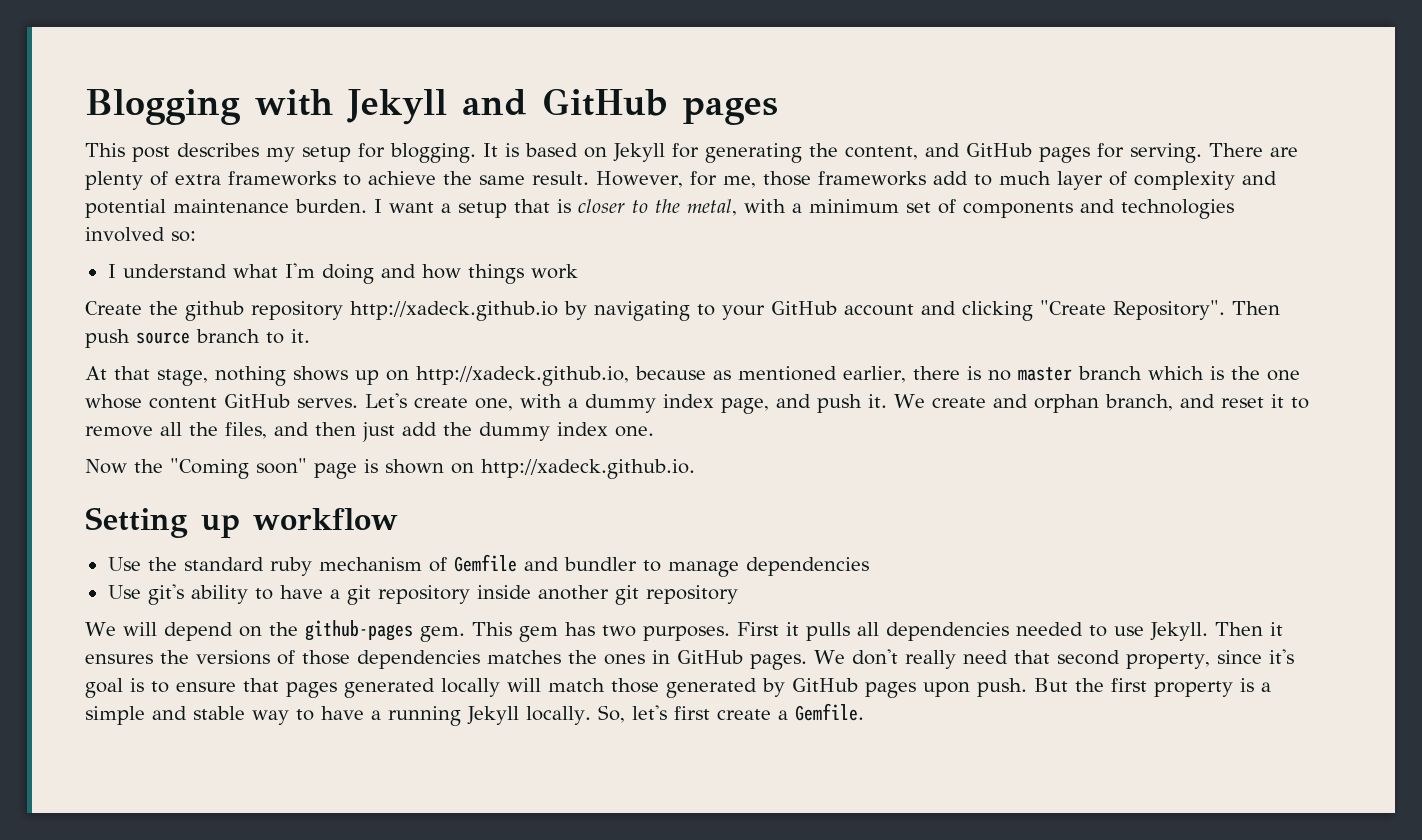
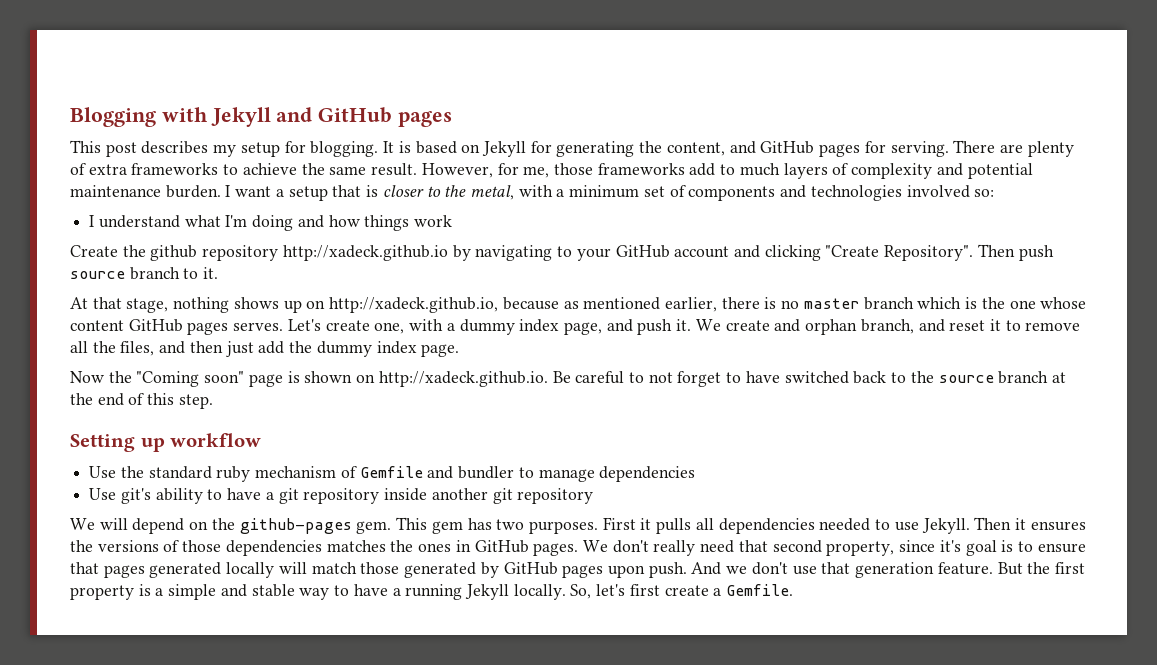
- However, for me, those frameworks add to much layer of complexity and potential maintenance burden.
+ However, for me, those frameworks add to much layers of complexity and potential maintenance burden.
- At that stage, nothing shows up on http://xadeck.github.io, because as mentioned earlier, there is no master branch which is the one whose content GitHub serves.
+ At that stage, nothing shows up on http://xadeck.github.io, because as mentioned earlier, there is no master branch which is the one whose content GitHub pages serves.
- We create and orphan branch, and reset it to remove all the files, and then just add the dummy index one.
+ We create and orphan branch, and reset it to remove all the files, and then just add the dummy index page.
- Now the "Coming soon" page is shown on http://xadeck.github.io.
+ Now the "Coming soon" page is shown on http://xadeck.github.io. Be careful to not forget to have switched back to the source branch at the end of this step.
+ And we don't use that generation feature.

